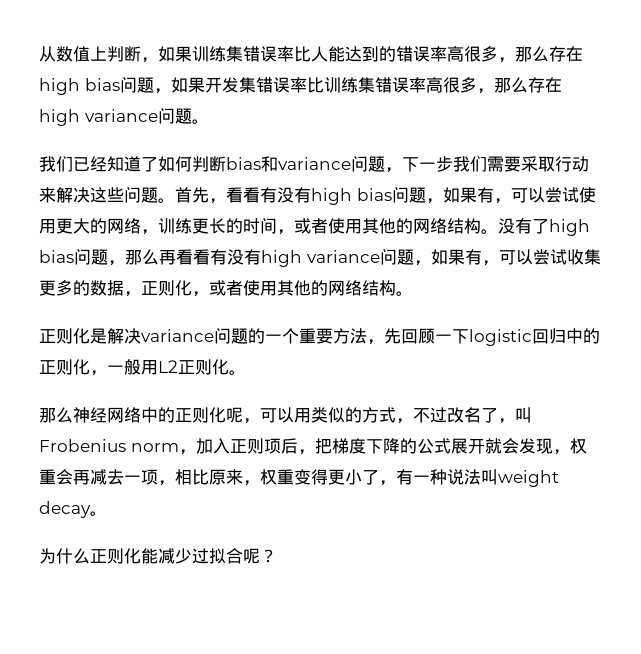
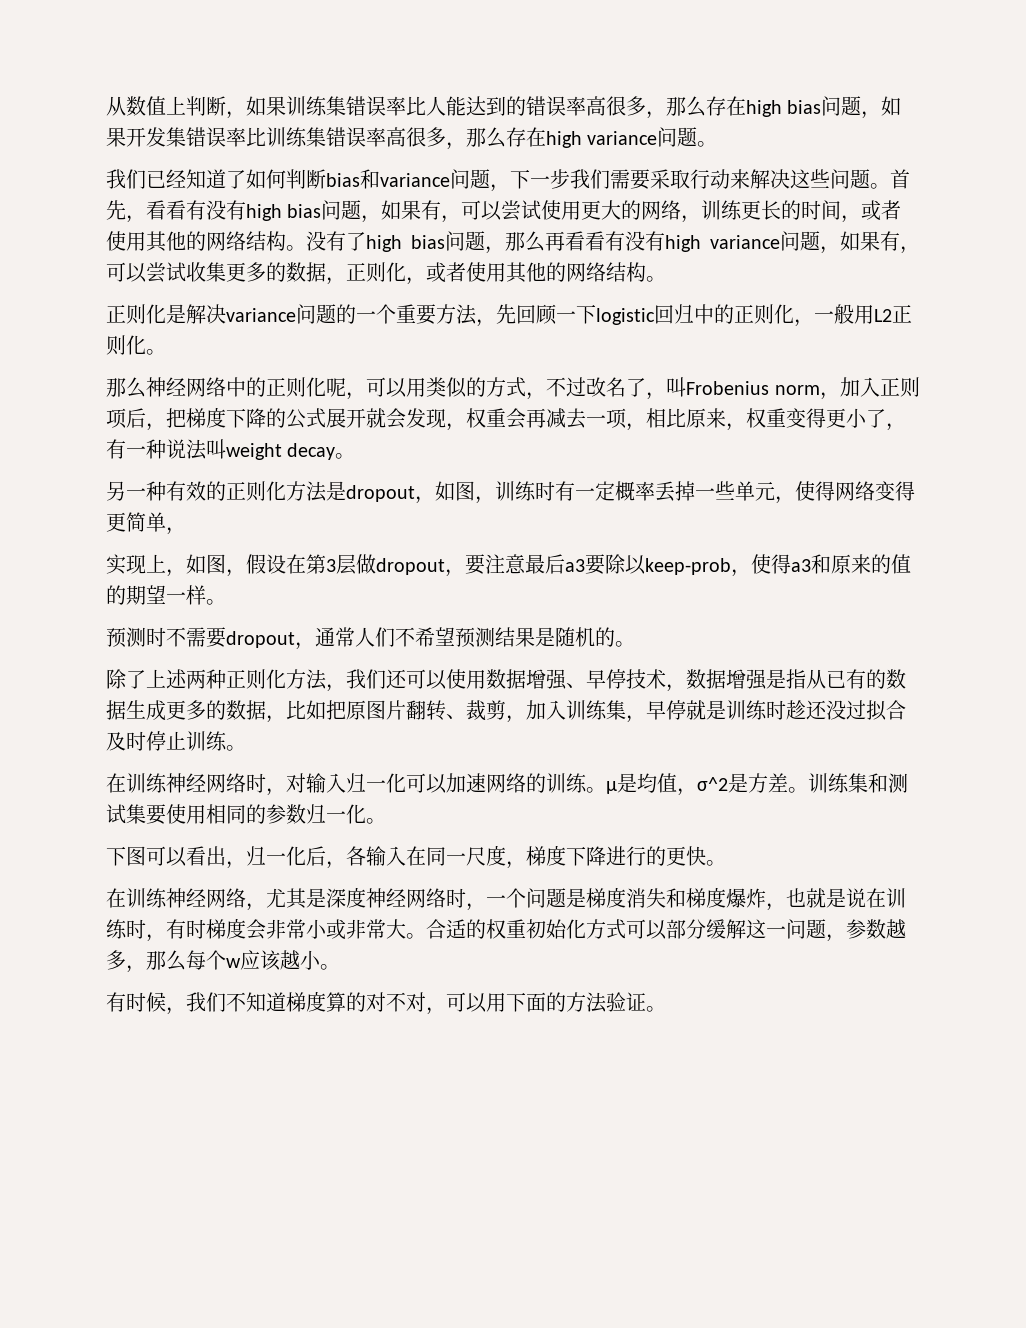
- 为什么正则化能减少过拟合呢？
+ 另一种有效的正则化方法是dropout，如图，训练时有一定概率丢掉一些单元，使得网络变得更简单，
+ 实现上，如图，假设在第3层做dropout，要注意最后a3要除以keep-prob，使得a3和原来的值的期望一样。
+ 预测时不需要dropout，通常人们不希望预测结果是随机的。
+ 除了上述两种正则化方法，我们还可以使用数据增强、早停技术，数据增强是指从已有的数据生成更多的数据，比如把原图片翻转、裁剪，加入训练集，早停就是训练时趁还没过拟合及时停止训练。
+ 在训练神经网络时，对输入归一化可以加速网络的训练。μ是均值，σ^2是方差。训练集和测试集要使用相同的参数归一化。
+ 下图可以看出，归一化后，各输入在同一尺度，梯度下降进行的更快。
+ 在训练神经网络，尤其是深度神经网络时，一个问题是梯度消失和梯度爆炸，也就是说在训练时，有时梯度会非常小或非常大。合适的权重初始化方式可以部分缓解这一问题，参数越多，那么每个w应该越小。
+ 有时候，我们不知道梯度算的对不对，可以用下面的方法验证。

